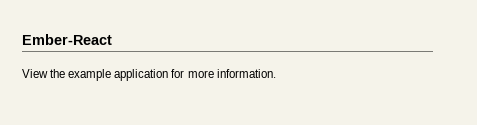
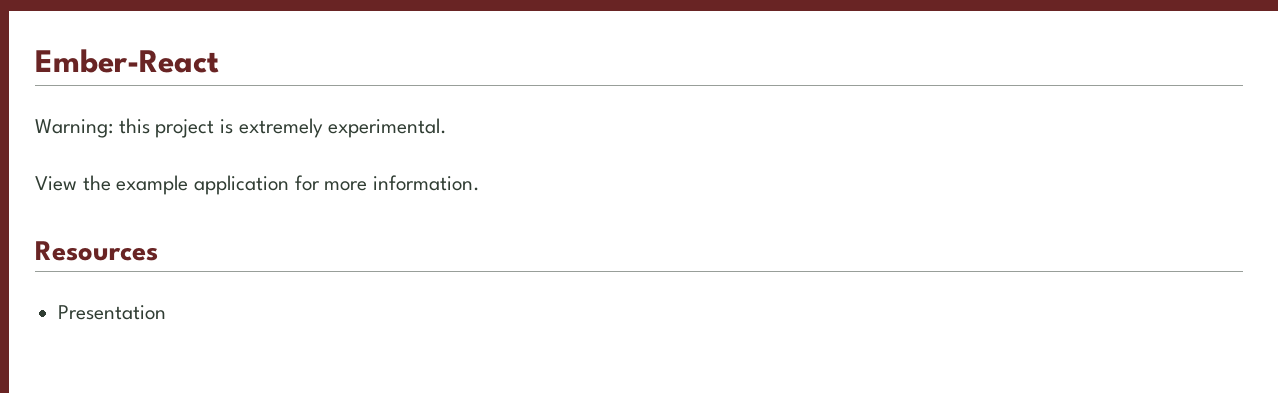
+ Warning: this project is extremely experimental.
+ Resources
+ Presentation

